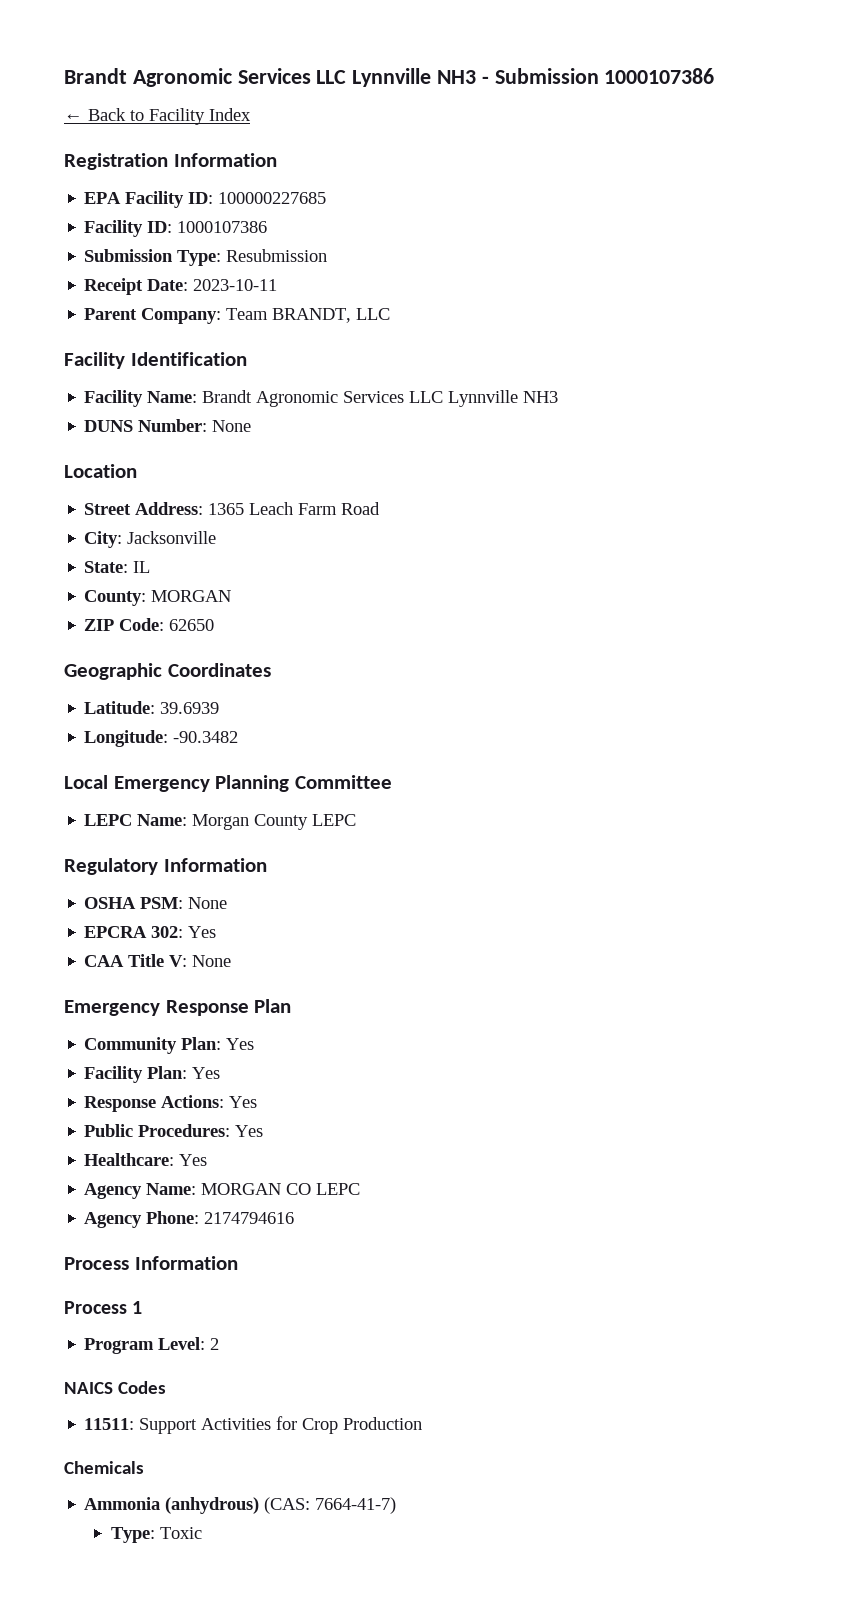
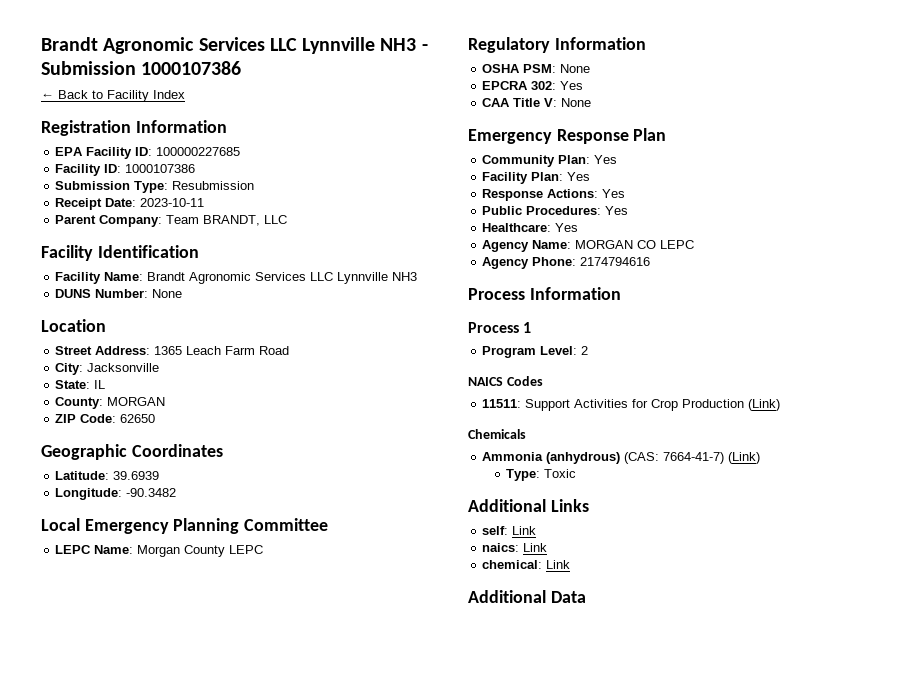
- 11511: Support Activities for Crop Production
+ 11511: Support Activities for Crop Production (Link)
- Ammonia (anhydrous) (CAS: 7664-41-7)
+ Ammonia (anhydrous) (CAS: 7664-41-7) (Link)
+ Additional Links
+ self: Link
+ naics: Link
+ chemical: Link
+ Additional Data

